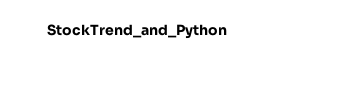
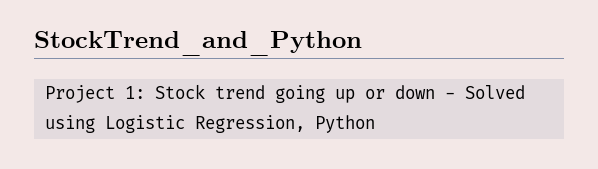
+ Project 1: Stock trend going up or down - Solved using Logistic Regression, Python

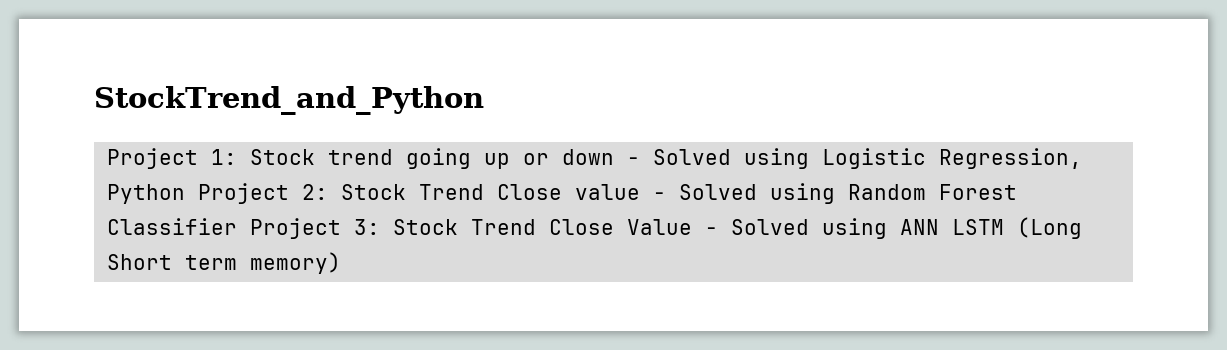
- Project 1: Stock trend going up or down - Solved using Logistic Regression, Python
+ Project 1: Stock trend going up or down - Solved using Logistic Regression, Python Project 2: Stock Trend Close value - Solved using Random Forest Classifier Project 3: Stock Trend Close Value - Solved using ANN LSTM (Long Short term memory)

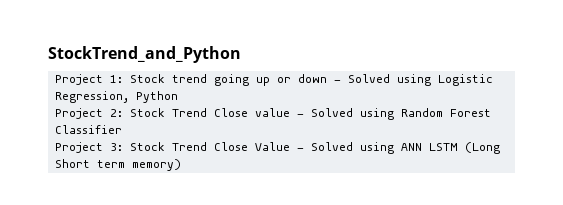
- Project 1: Stock trend going up or down - Solved using Logistic Regression, Python Project 2: Stock Trend Close value - Solved using Random Forest Classifier Project 3: Stock Trend Close Value - Solved using ANN LSTM (Long Short term memory)
+ Project 1: Stock trend going up or down - Solved using Logistic Regression, Python
+ Project 2: Stock Trend Close value - Solved using Random Forest Classifier
+ Project 3: Stock Trend Close Value - Solved using ANN LSTM (Long Short term memory)

